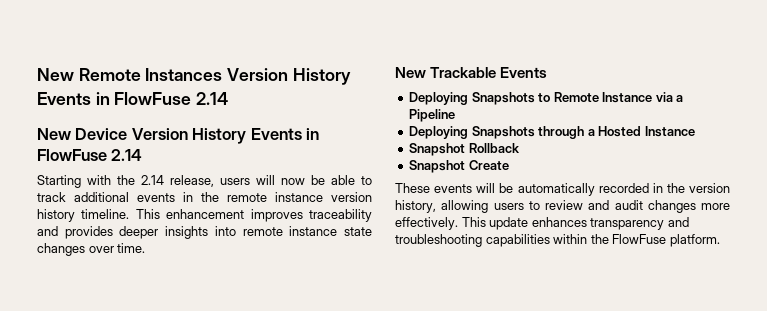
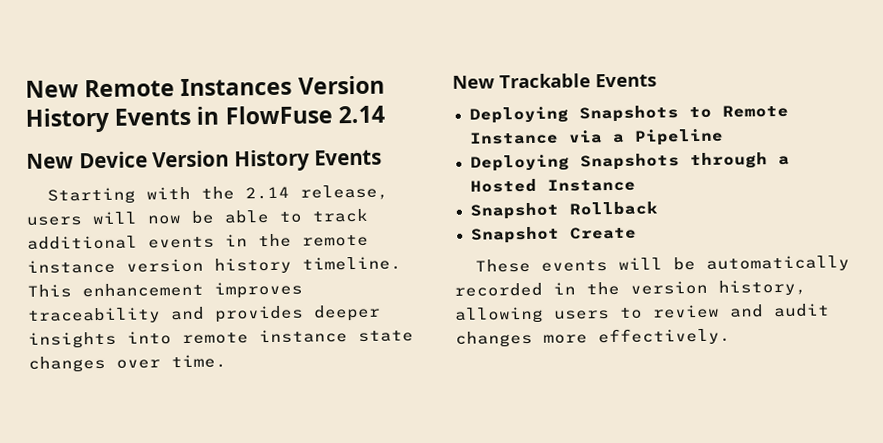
- New Device Version History Events in FlowFuse 2.14
+ New Device Version History Events
- This update enhances transparency and troubleshooting capabilities within the FlowFuse platform.

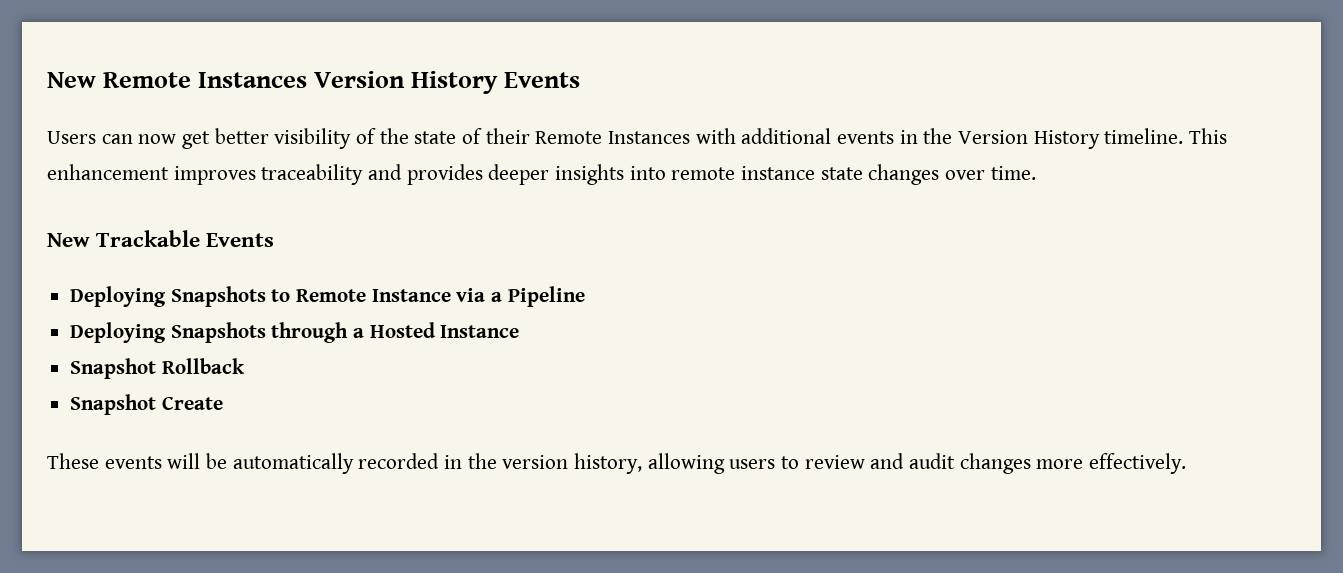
- New Remote Instances Version History Events in FlowFuse 2.14
- New Device Version History Events
- Starting with the 2.14 release, users will now be able to track additional events in the remote instance version history timeline.
+ New Remote Instances Version History Events
+ Users can now get better visibility of the state of their Remote Instances with additional events in the Version History timeline.

